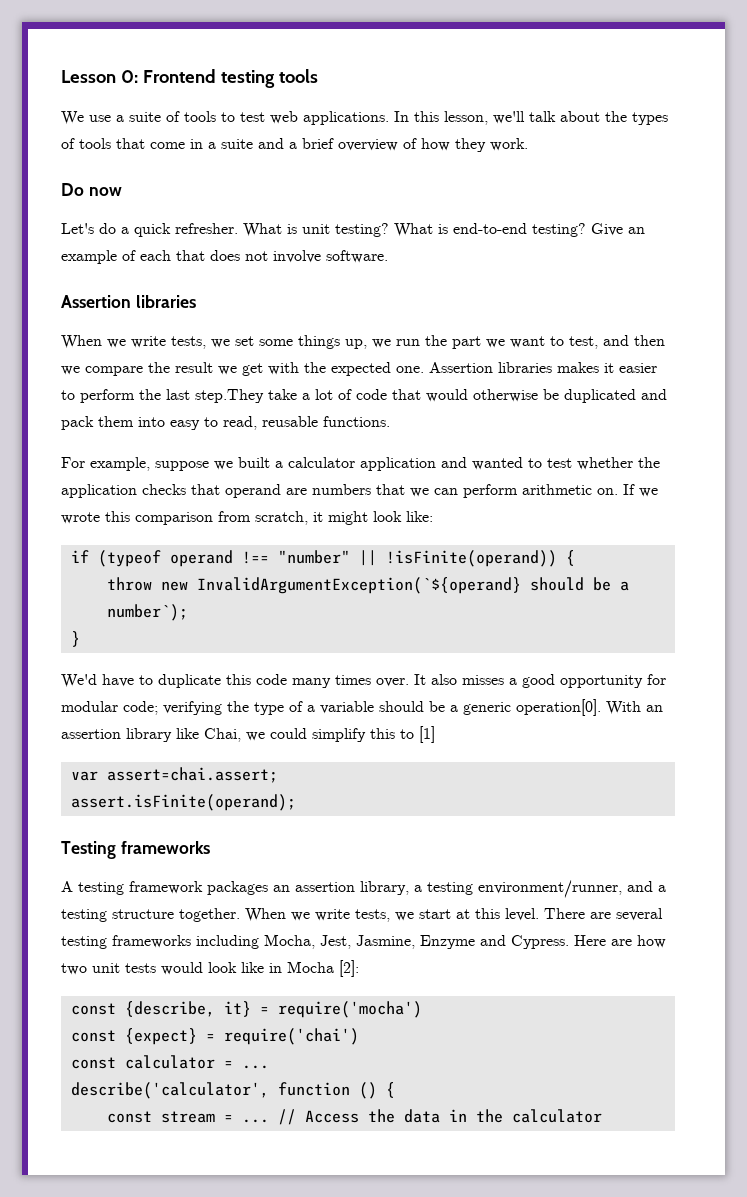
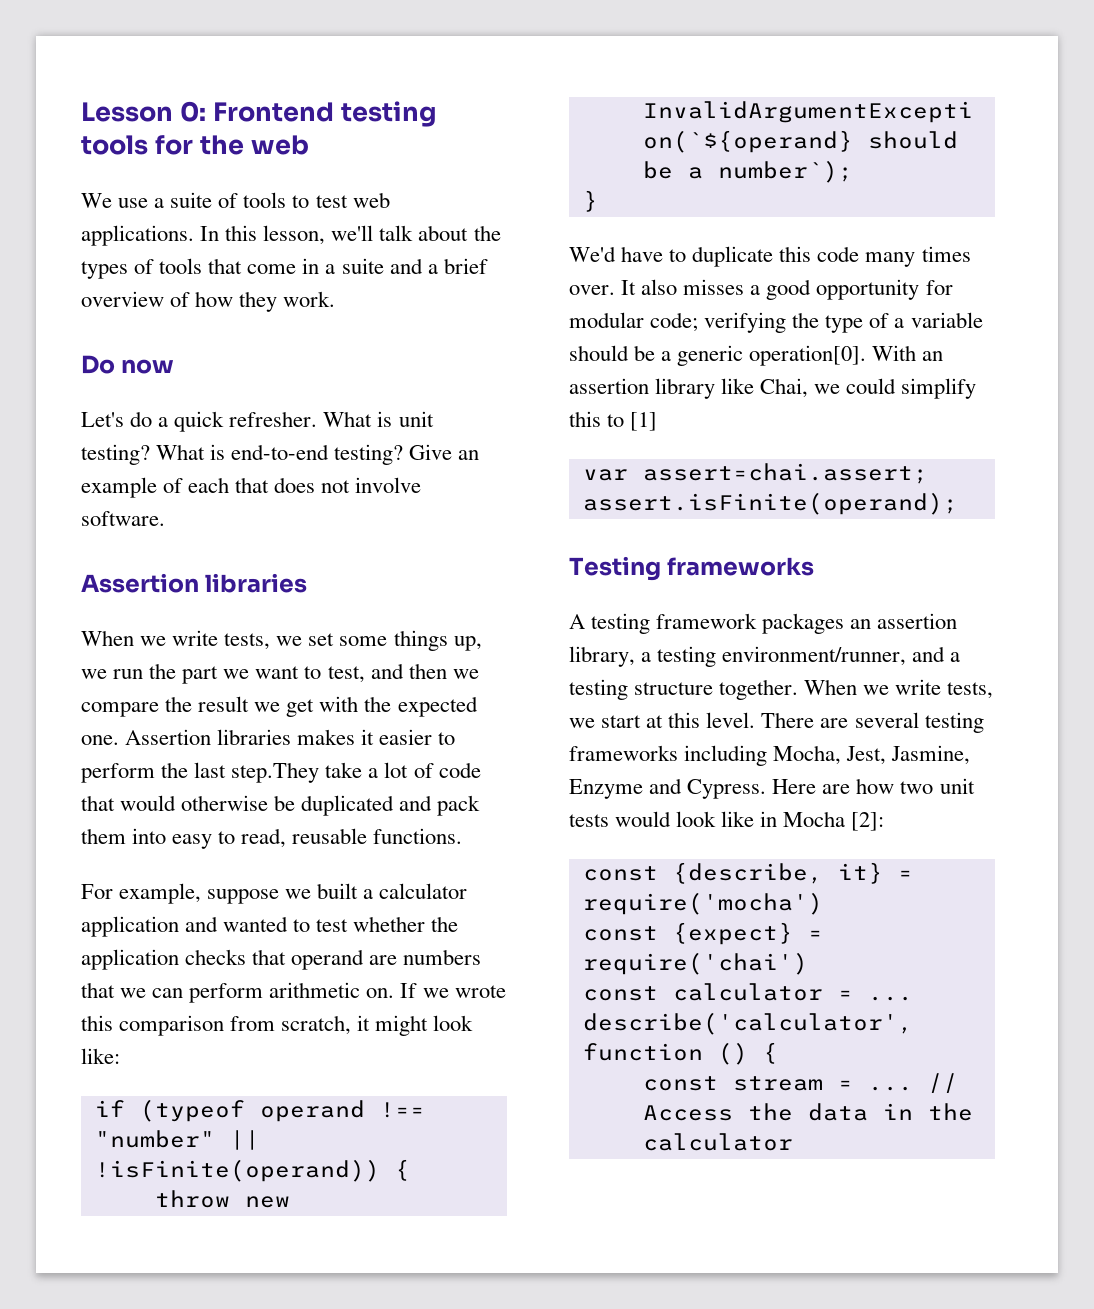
- Lesson 0: Frontend testing tools
+ Lesson 0: Frontend testing tools for the web

